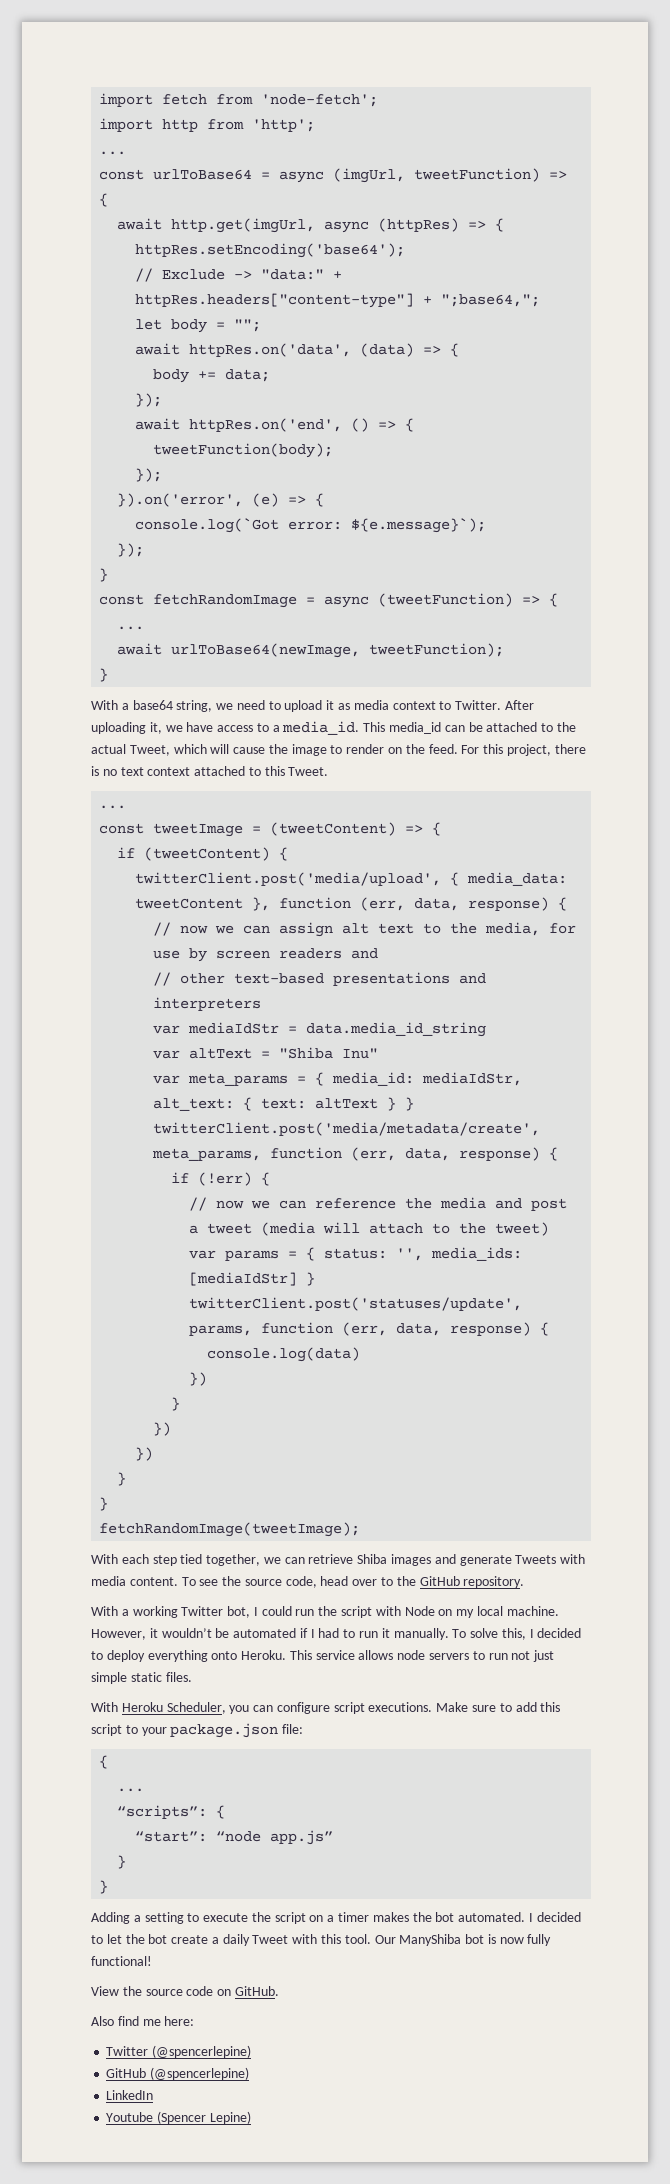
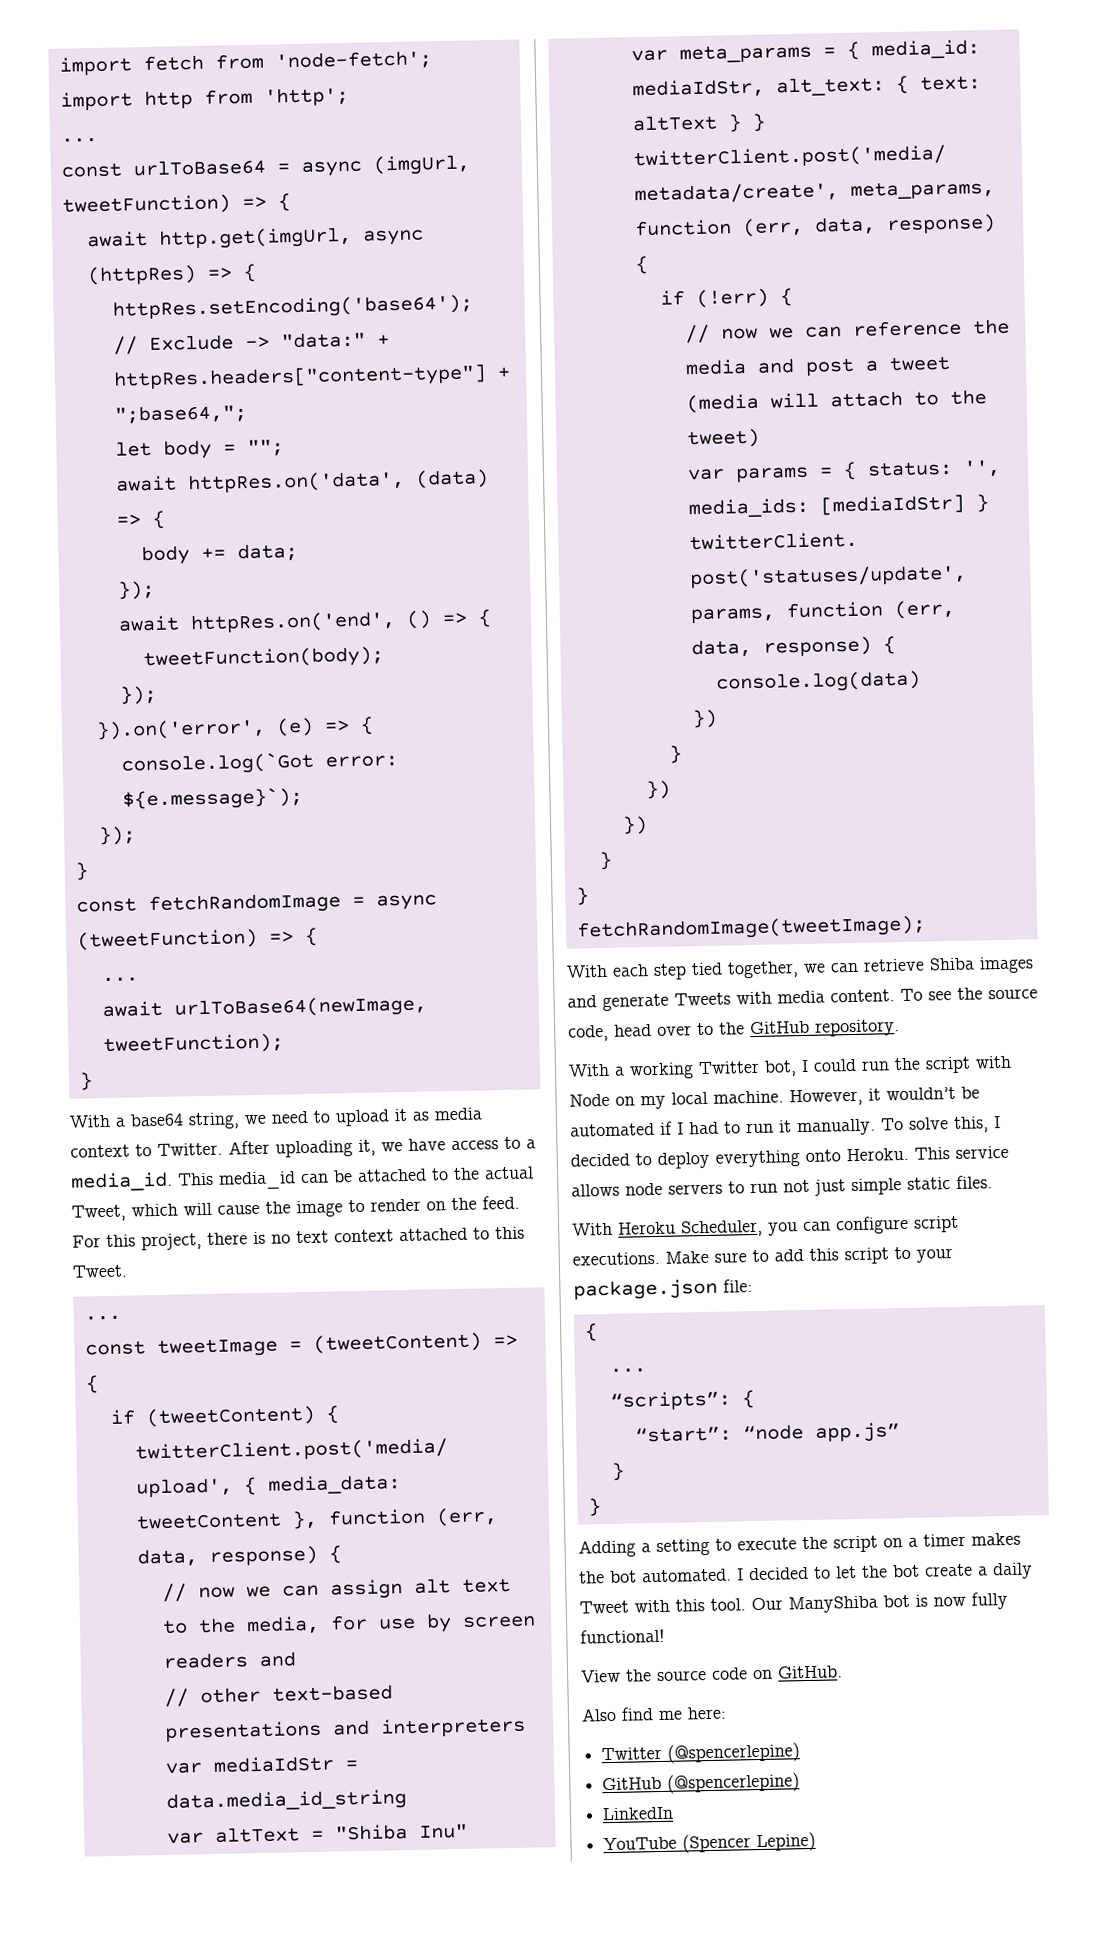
- Youtube (Spencer Lepine)
+ YouTube (Spencer Lepine)

